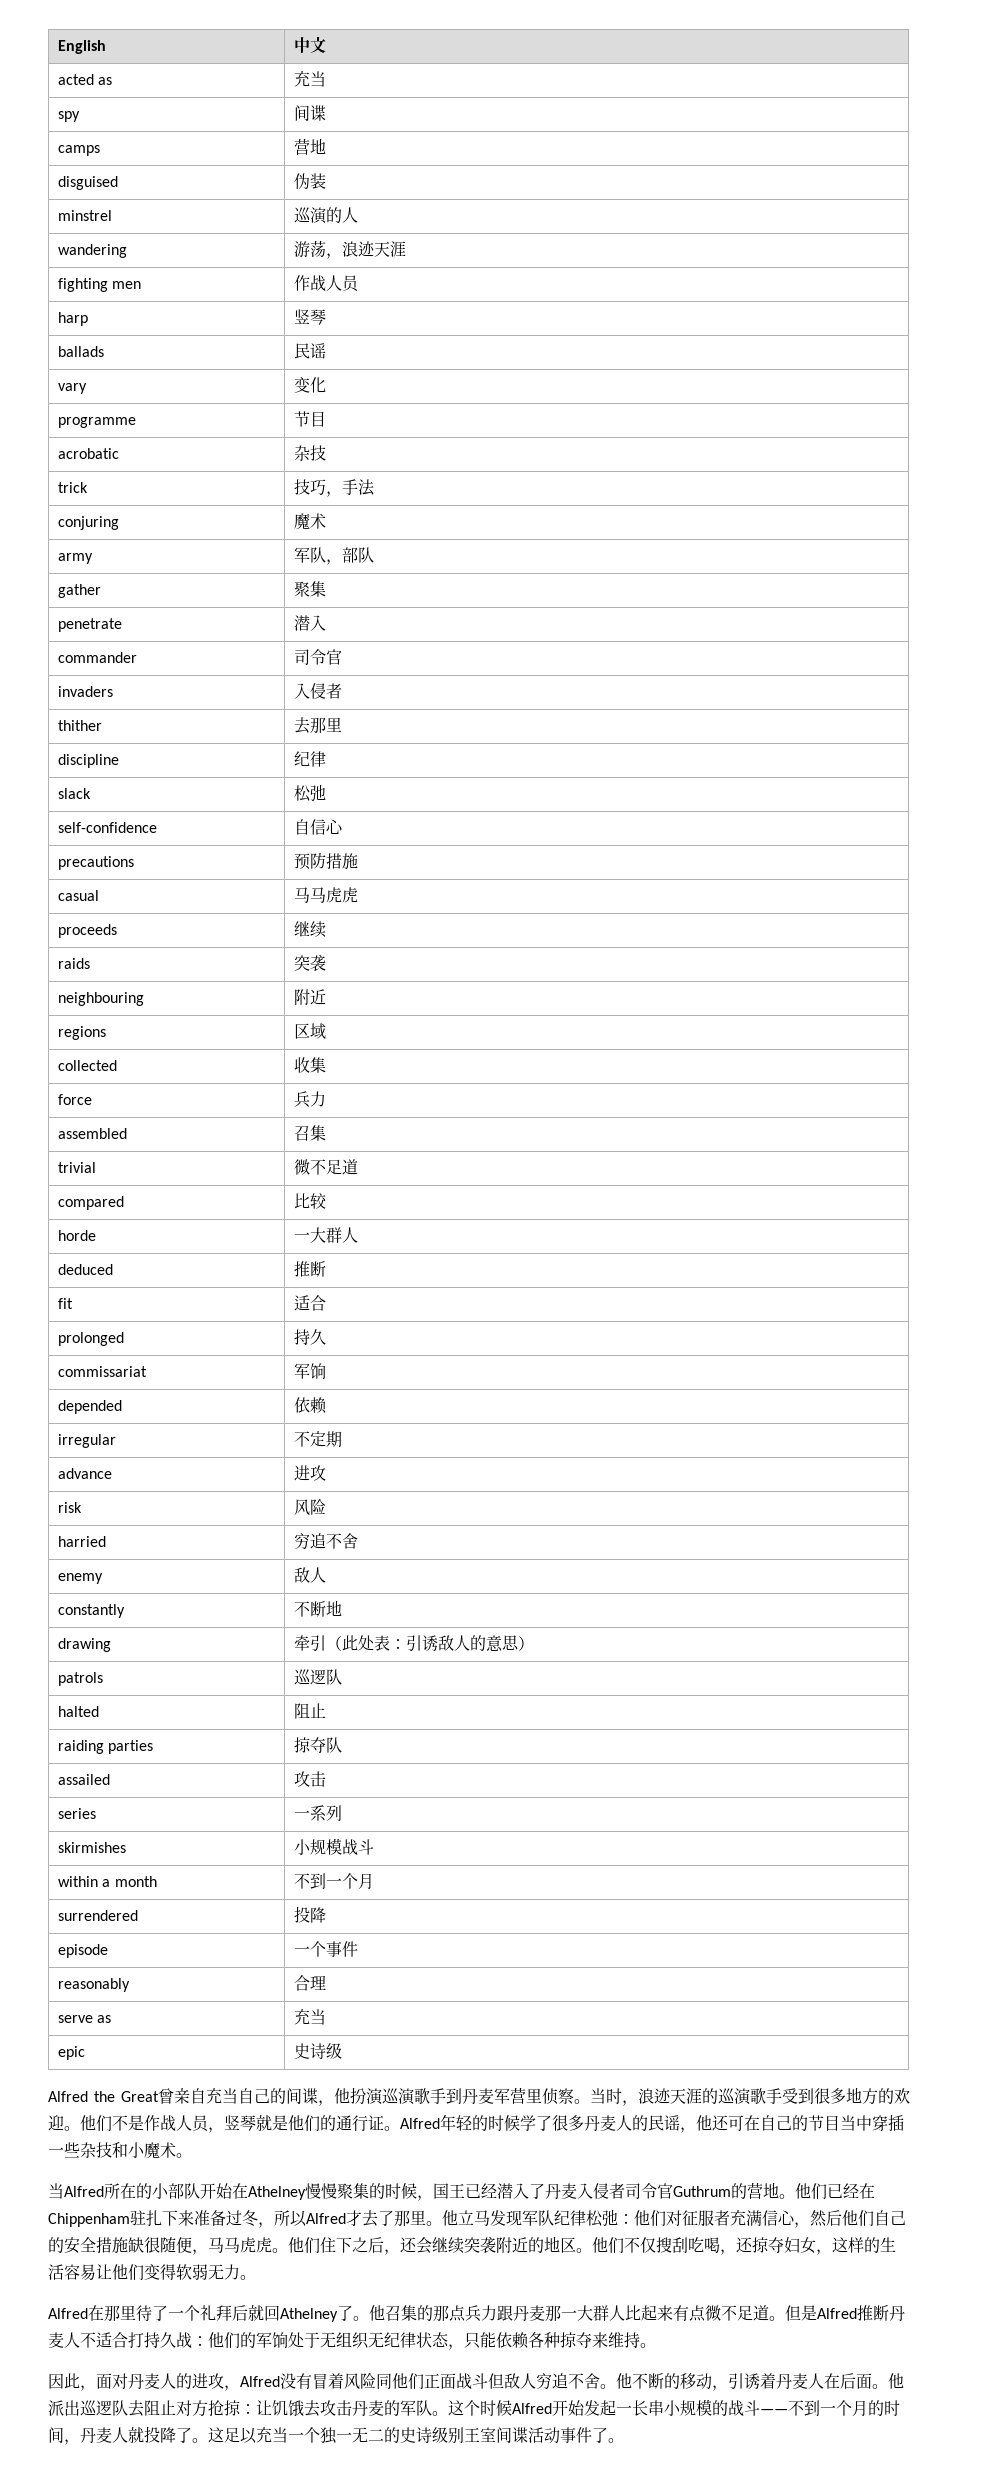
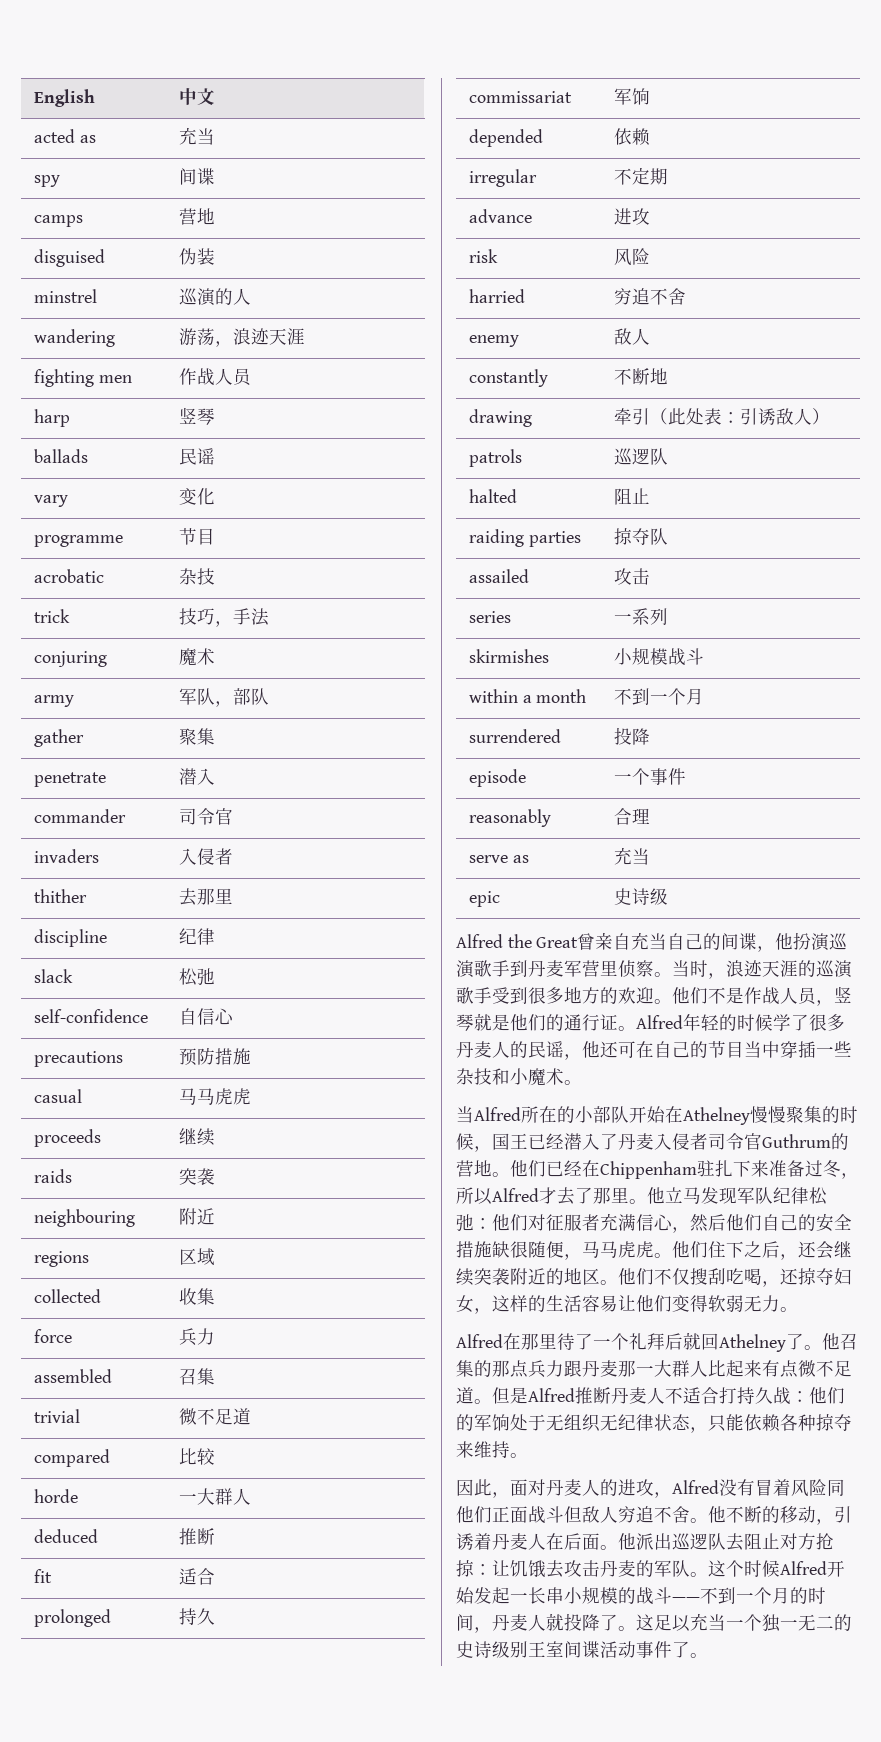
- drawing | 牵引（此处表：引诱敌人的意思）
+ drawing | 牵引（此处表：引诱敌人）

